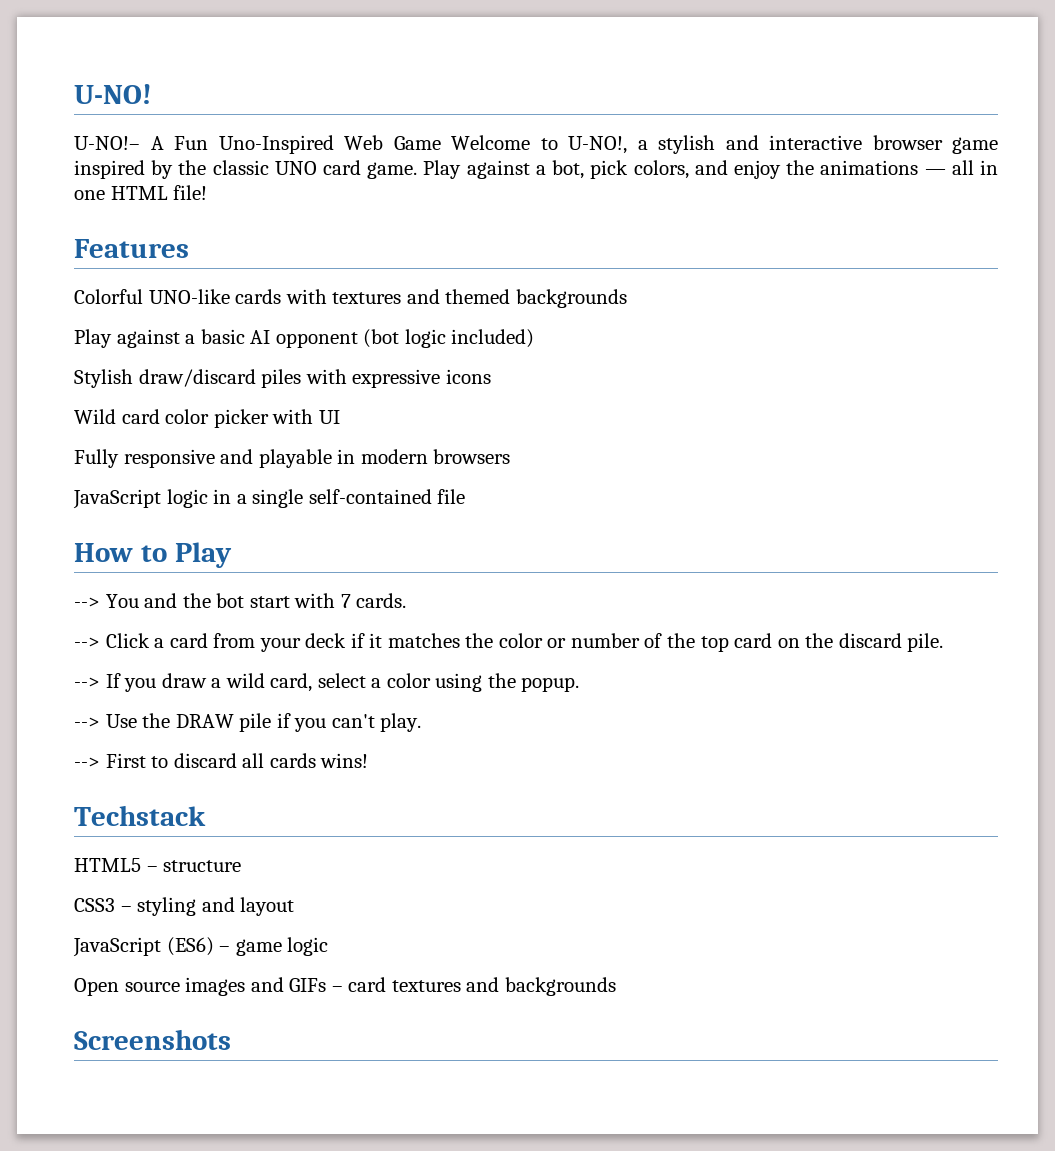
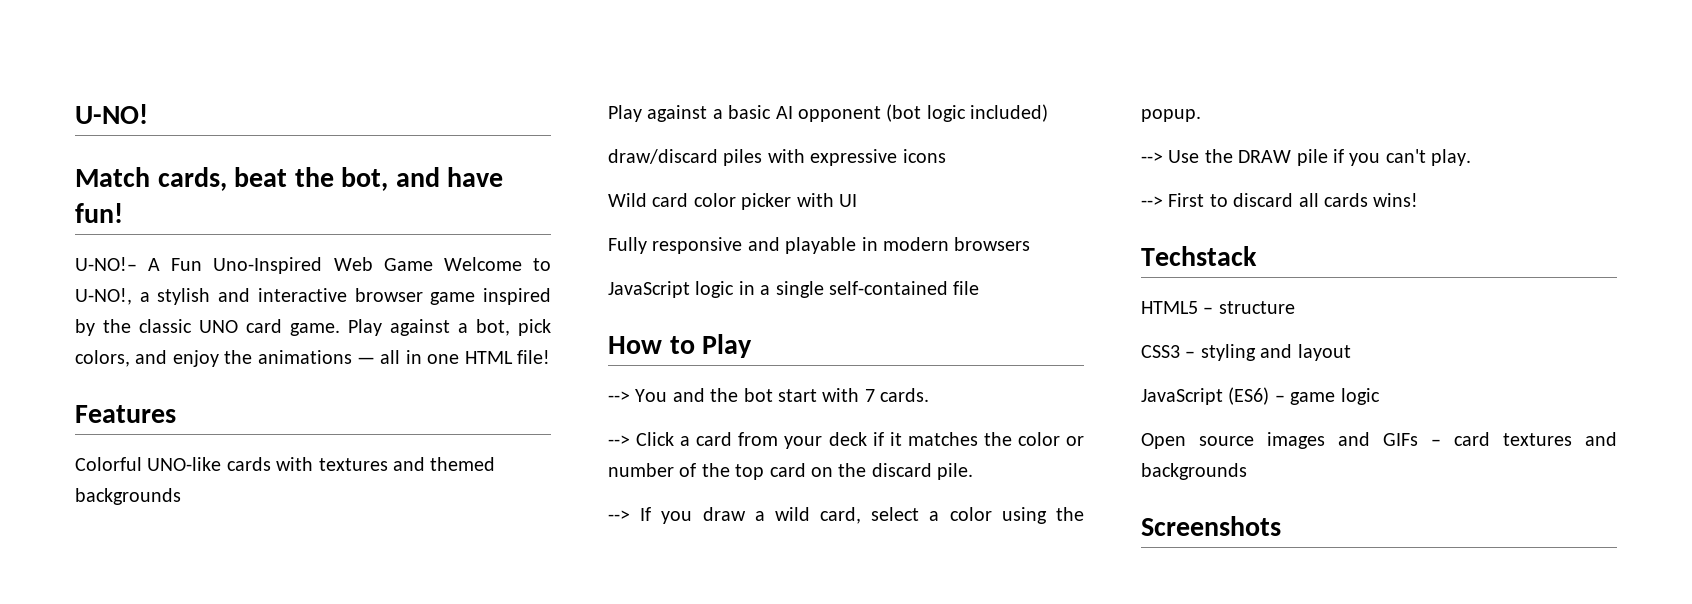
+ Match cards, beat the bot, and have fun!
- Stylish draw/discard piles with expressive icons
+ draw/discard piles with expressive icons

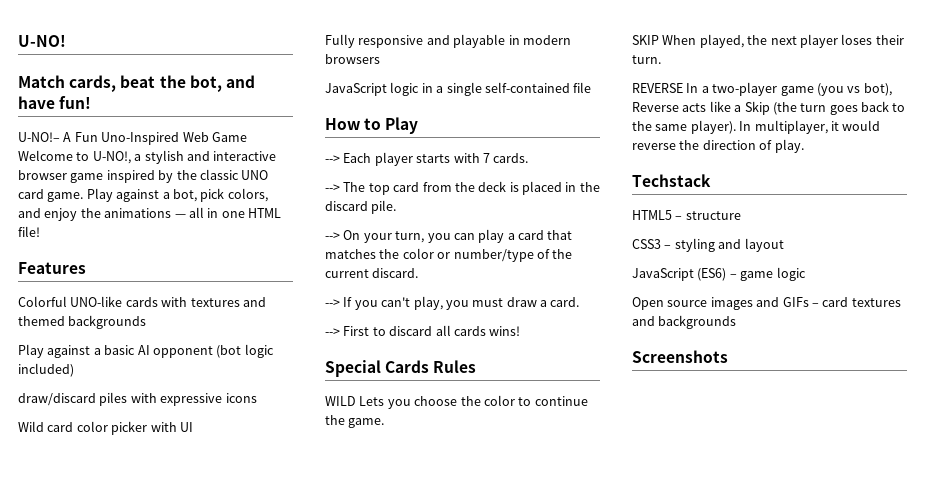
- --> You and the bot start with 7 cards.
+ --> Each player starts with 7 cards.
- --> Click a card from your deck if it matches the color or number of the top card on the discard pile.
- --> If you draw a wild card, select a color using the popup.
- --> Use the DRAW pile if you can't play.
+ --> The top card from the deck is placed in the discard pile.
+ --> On your turn, you can play a card that matches the color or number/type of the current discard.
+ --> If you can't play, you must draw a card.
+ Special Cards Rules
+ WILD Lets you choose the color to continue the game.
+ SKIP When played, the next player loses their turn.
+ REVERSE In a two-player game (you vs bot), Reverse acts like a Skip (the turn goes back to the same player). In multiplayer, it would reverse the direction of play.

